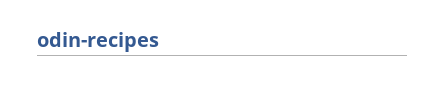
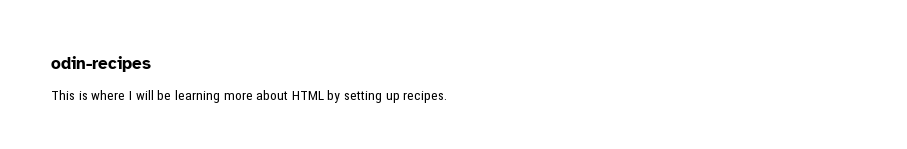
+ This is where I will be learning more about HTML by setting up recipes.

